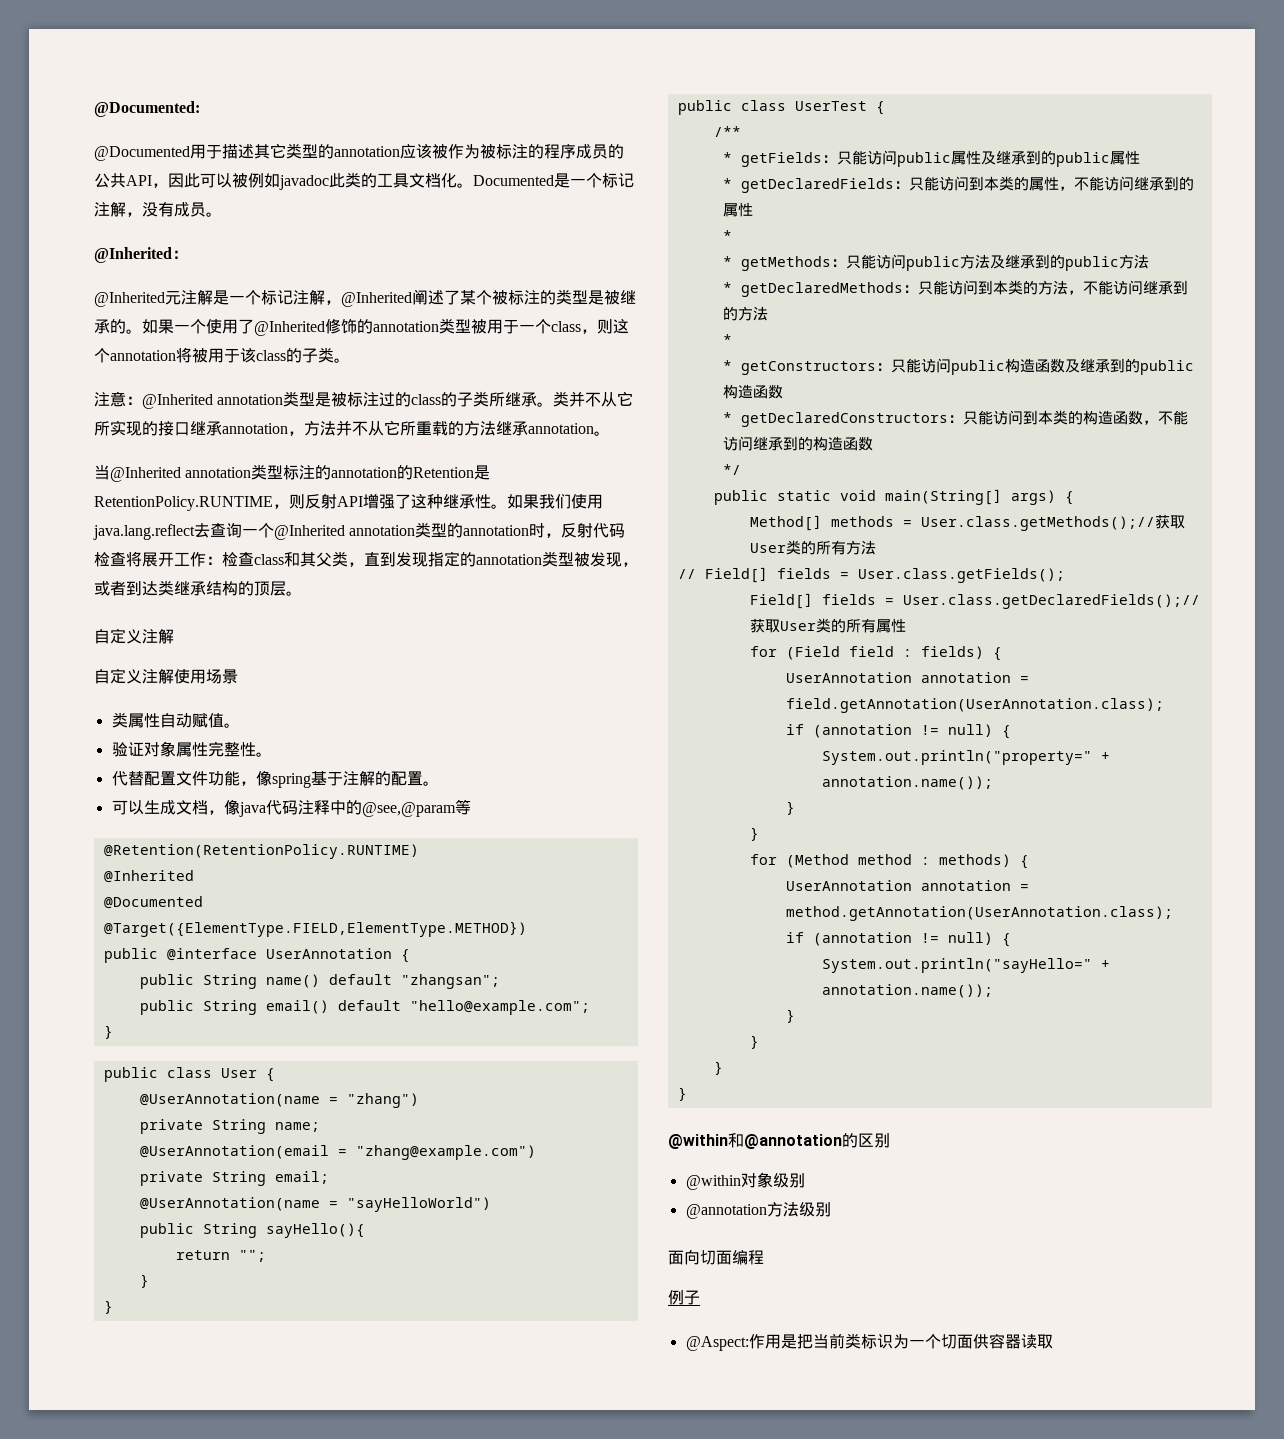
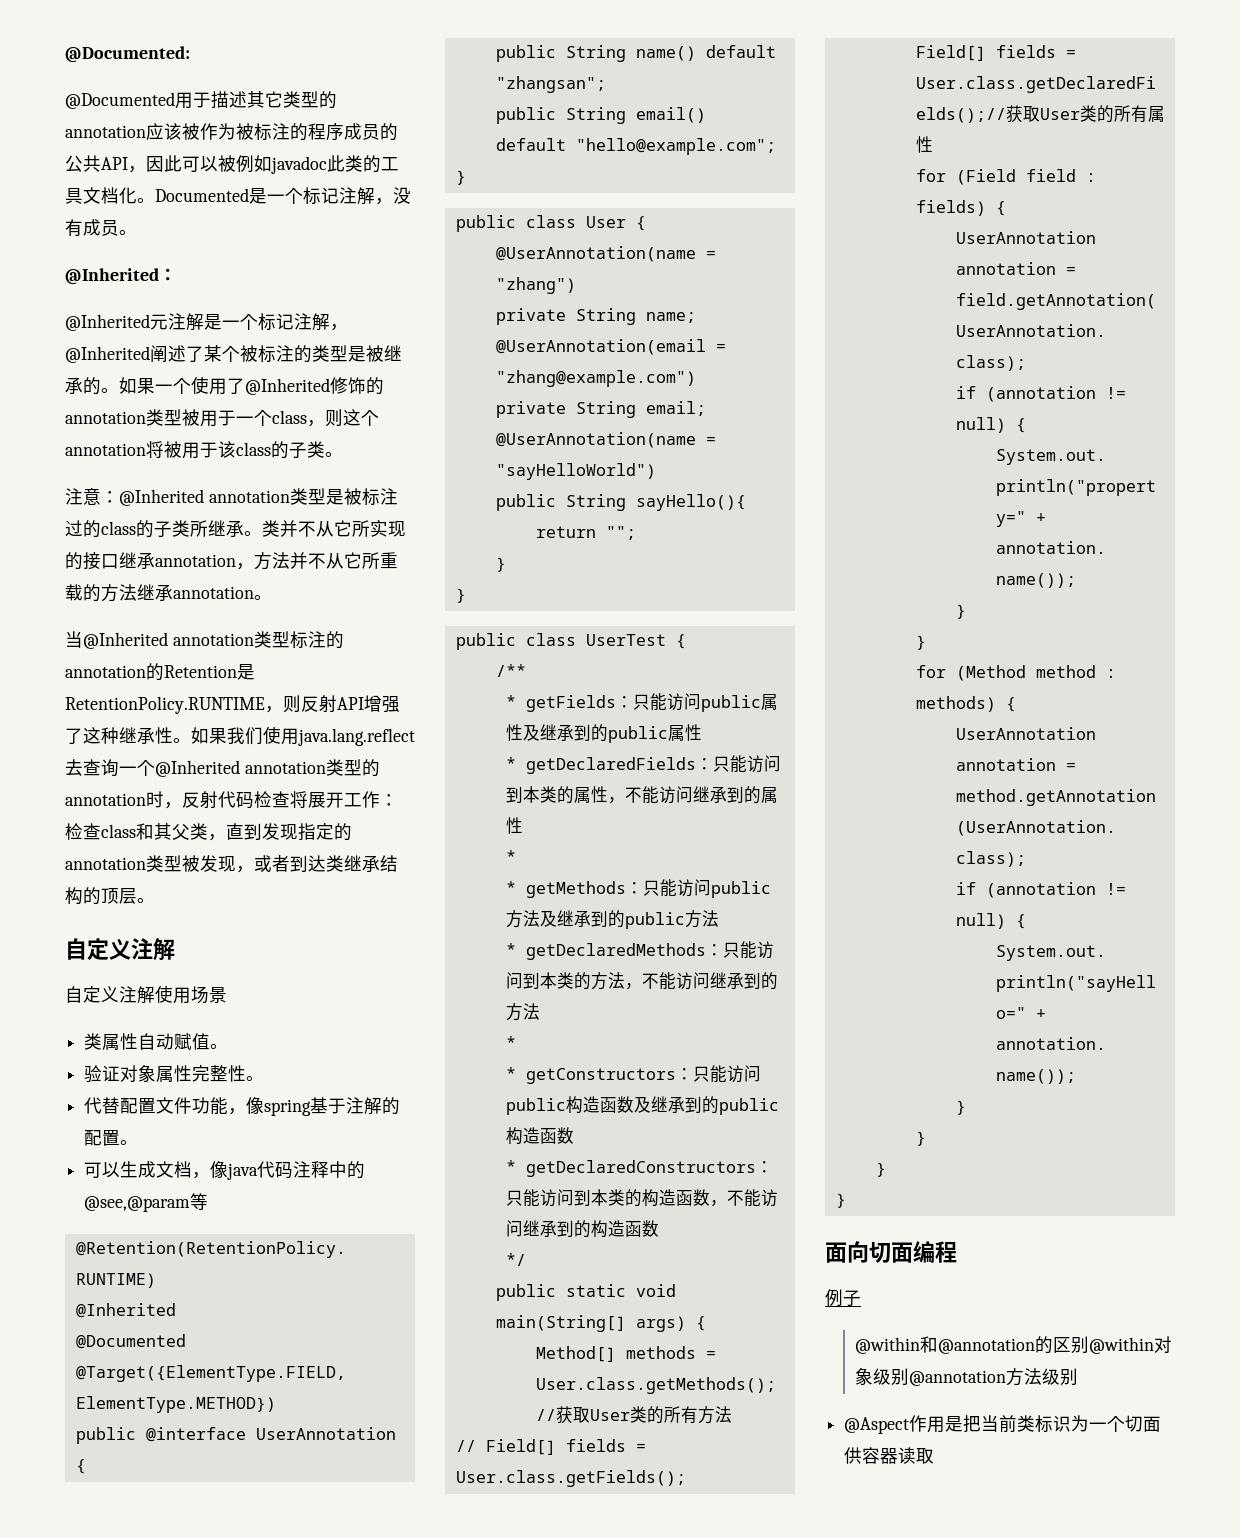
- @within和@annotation的区别
- @within对象级别
- @annotation方法级别
  面向切面编程
  例子
- @Aspect:作用是把当前类标识为一个切面供容器读取
+ @within和@annotation的区别@within对象级别@annotation方法级别
+ @Aspect作用是把当前类标识为一个切面供容器读取

